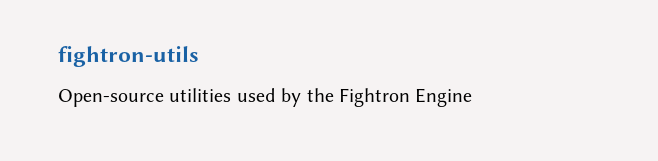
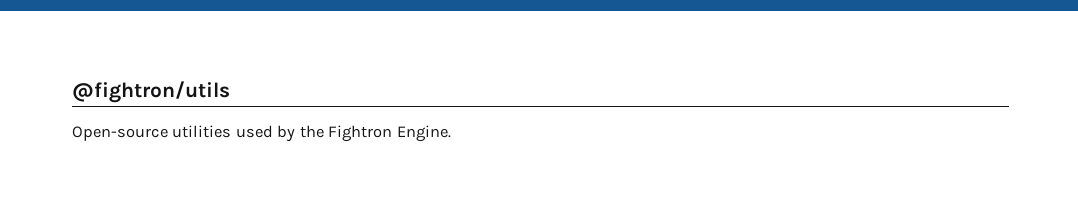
- fightron-utils
+ @fightron/utils
- Open-source utilities used by the Fightron Engine
+ Open-source utilities used by the Fightron Engine.

